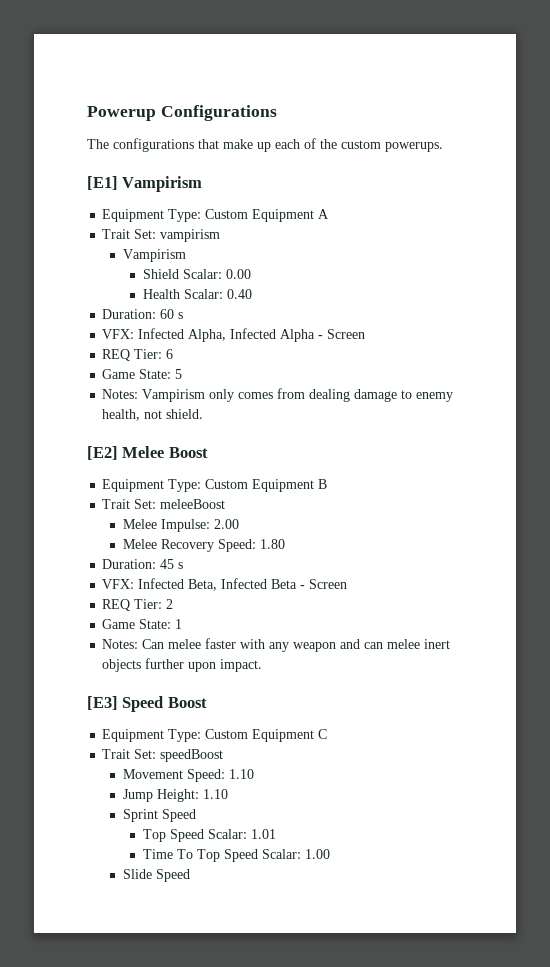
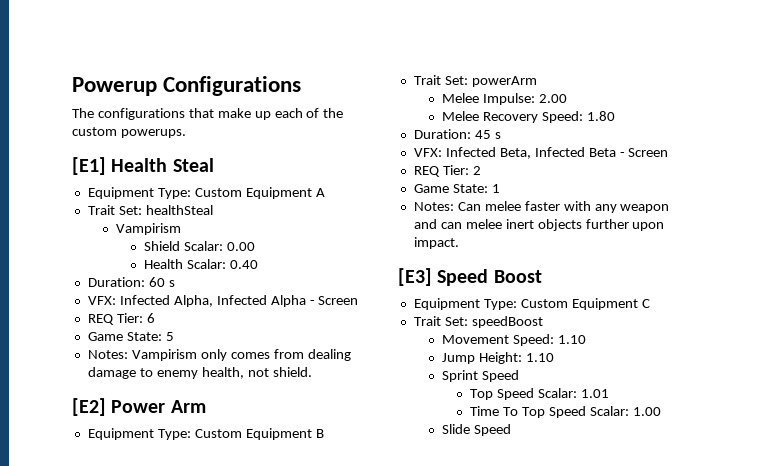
- [E1] Vampirism
+ [E1] Health Steal
- Trait Set: vampirism
+ Trait Set: healthSteal
- [E2] Melee Boost
+ [E2] Power Arm
- Trait Set: meleeBoost
+ Trait Set: powerArm

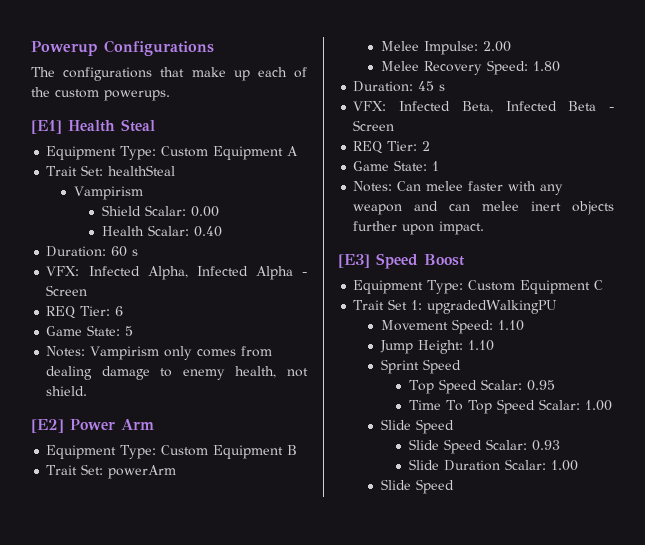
- Trait Set: speedBoost
+ Trait Set 1: upgradedWalkingPU
- Top Speed Scalar: 1.01
+ Top Speed Scalar: 0.95
+ Slide Speed Scalar: 0.93
+ Slide Duration Scalar: 1.00
+ Slide Speed

